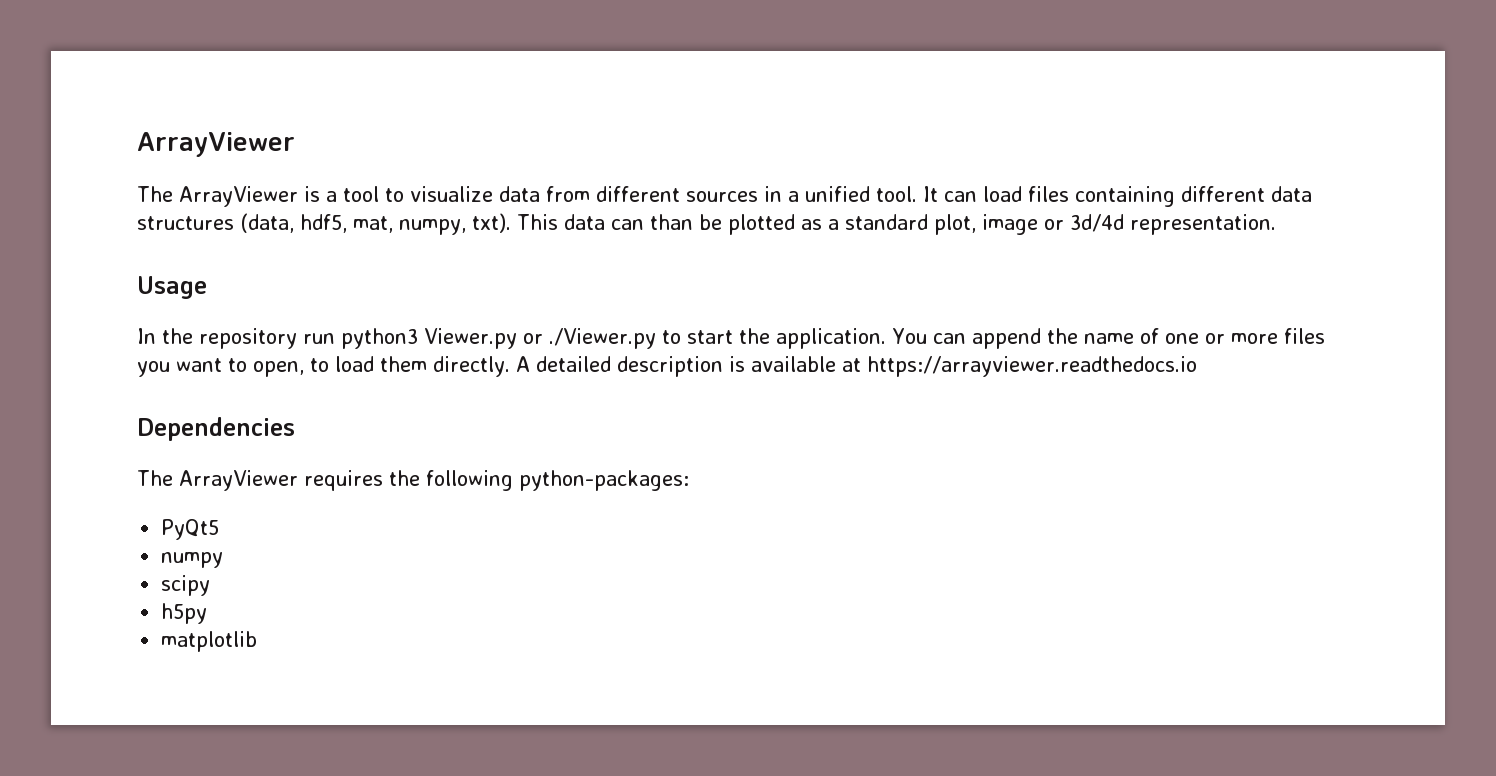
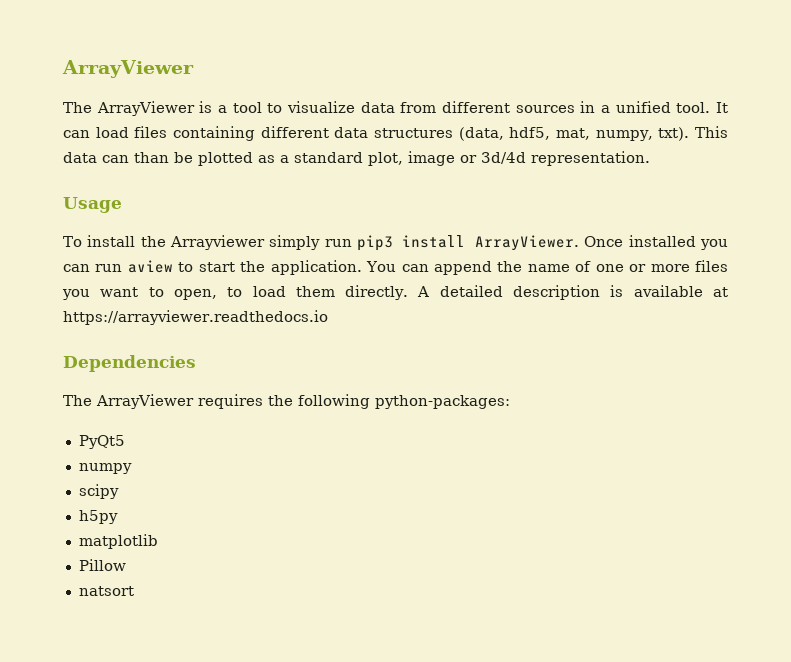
- In the repository run python3 Viewer.py or ./Viewer.py to start the application.
+ To install the Arrayviewer simply run pip3 install ArrayViewer. Once installed you can run aview to start the application.
+ Pillow
+ natsort

